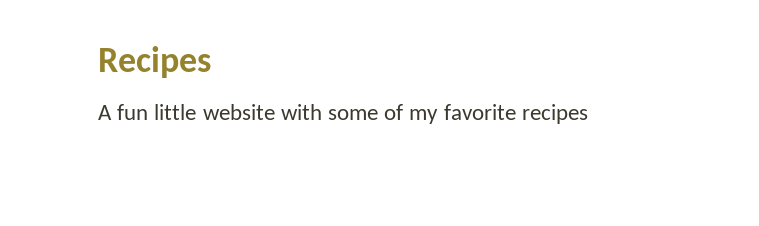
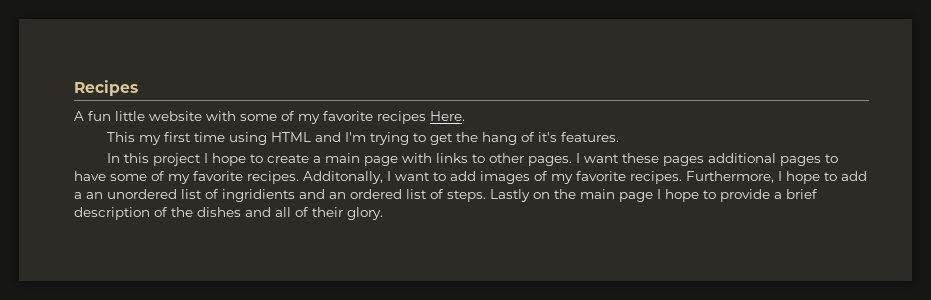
- A fun little website with some of my favorite recipes
+ A fun little website with some of my favorite recipes Here.
+ This my first time using HTML and I'm trying to get the hang of it's features.
+ In this project I hope to create a main page with links to other pages. I want these pages additional pages to have some of my favorite recipes. Additonally, I want to add images of my favorite recipes. Furthermore, I hope to add a an unordered list of ingridients and an ordered list of steps. Lastly on the main page I hope to provide a brief description of the dishes and all of their glory.

